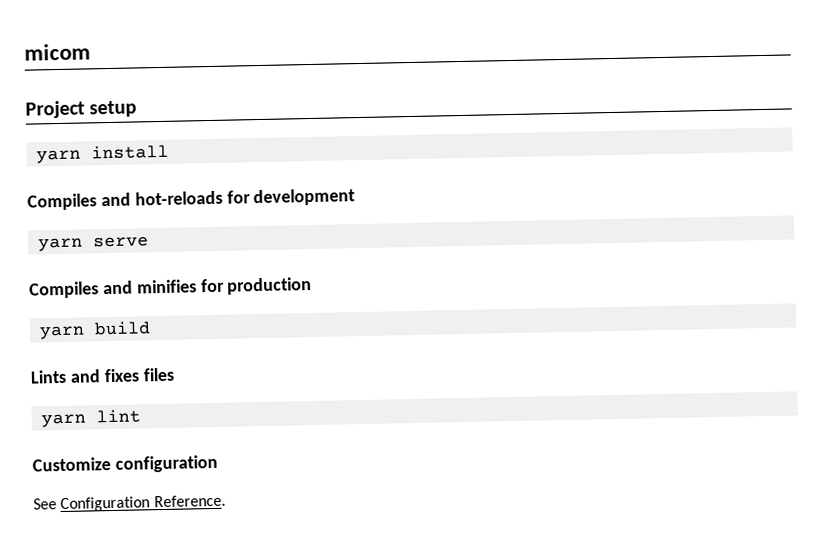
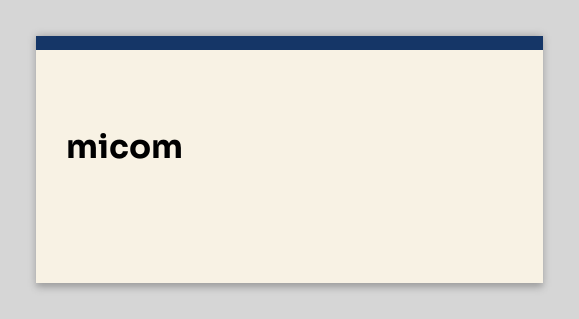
- Project setup
- yarn install
- Compiles and hot-reloads for development
- yarn serve
- Compiles and minifies for production
- yarn build
- Lints and fixes files
- yarn lint
- Customize configuration
- See Configuration Reference.

